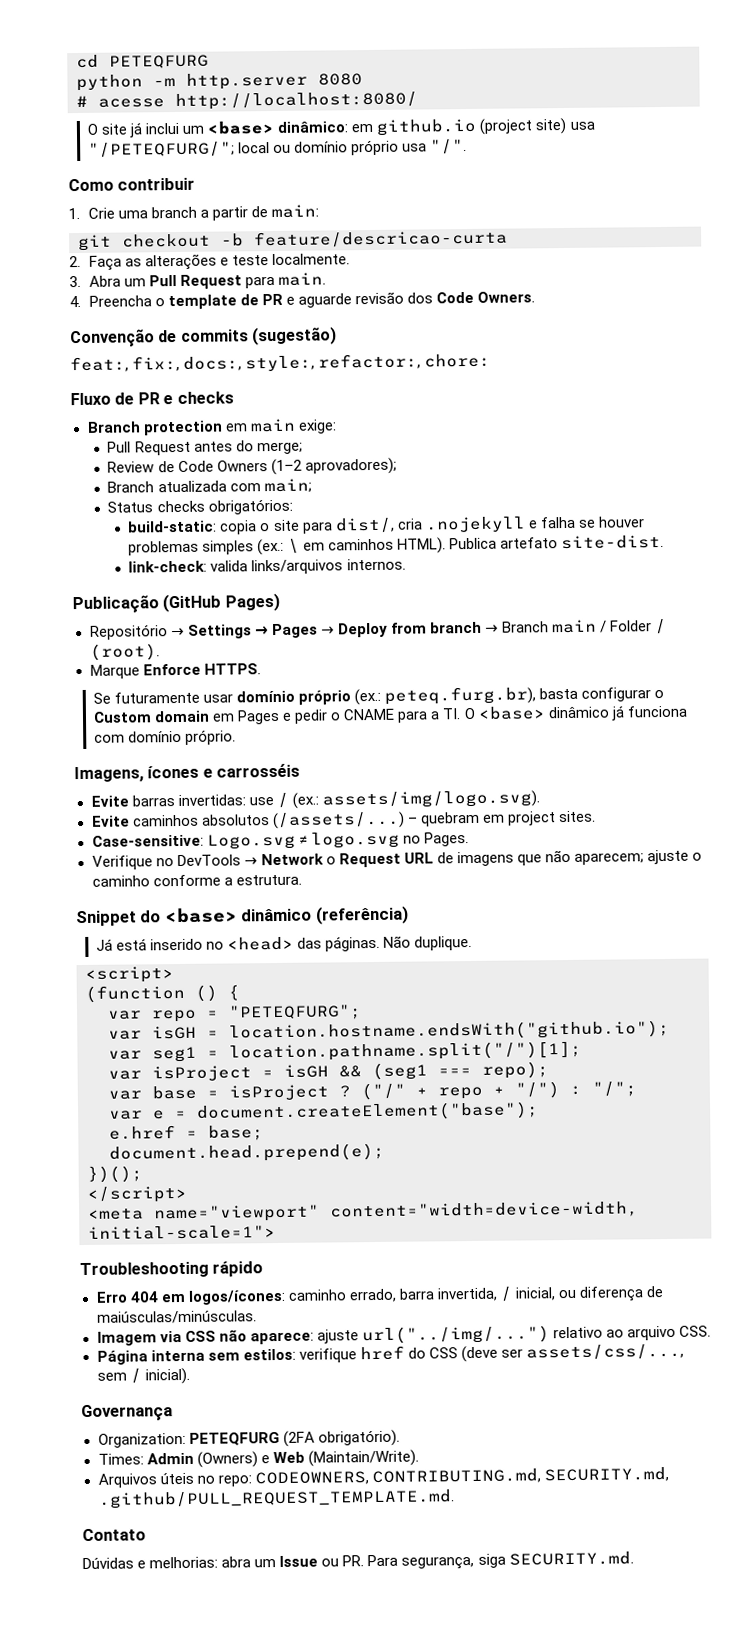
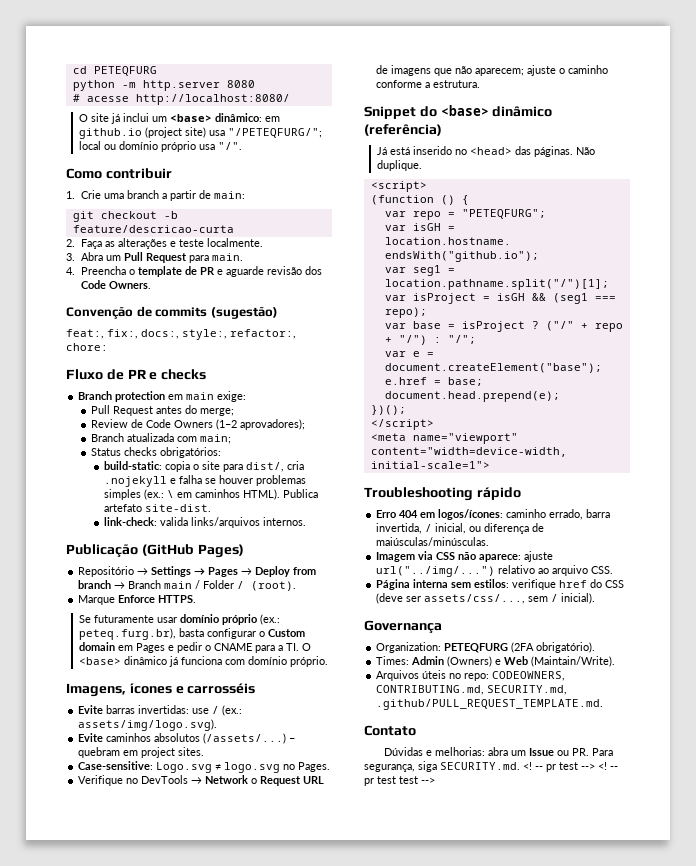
- Dúvidas e melhorias: abra um Issue ou PR. Para segurança, siga SECURITY.md.
+ Dúvidas e melhorias: abra um Issue ou PR. Para segurança, siga SECURITY.md. <! -- pr test --> <! -- pr test test -->

